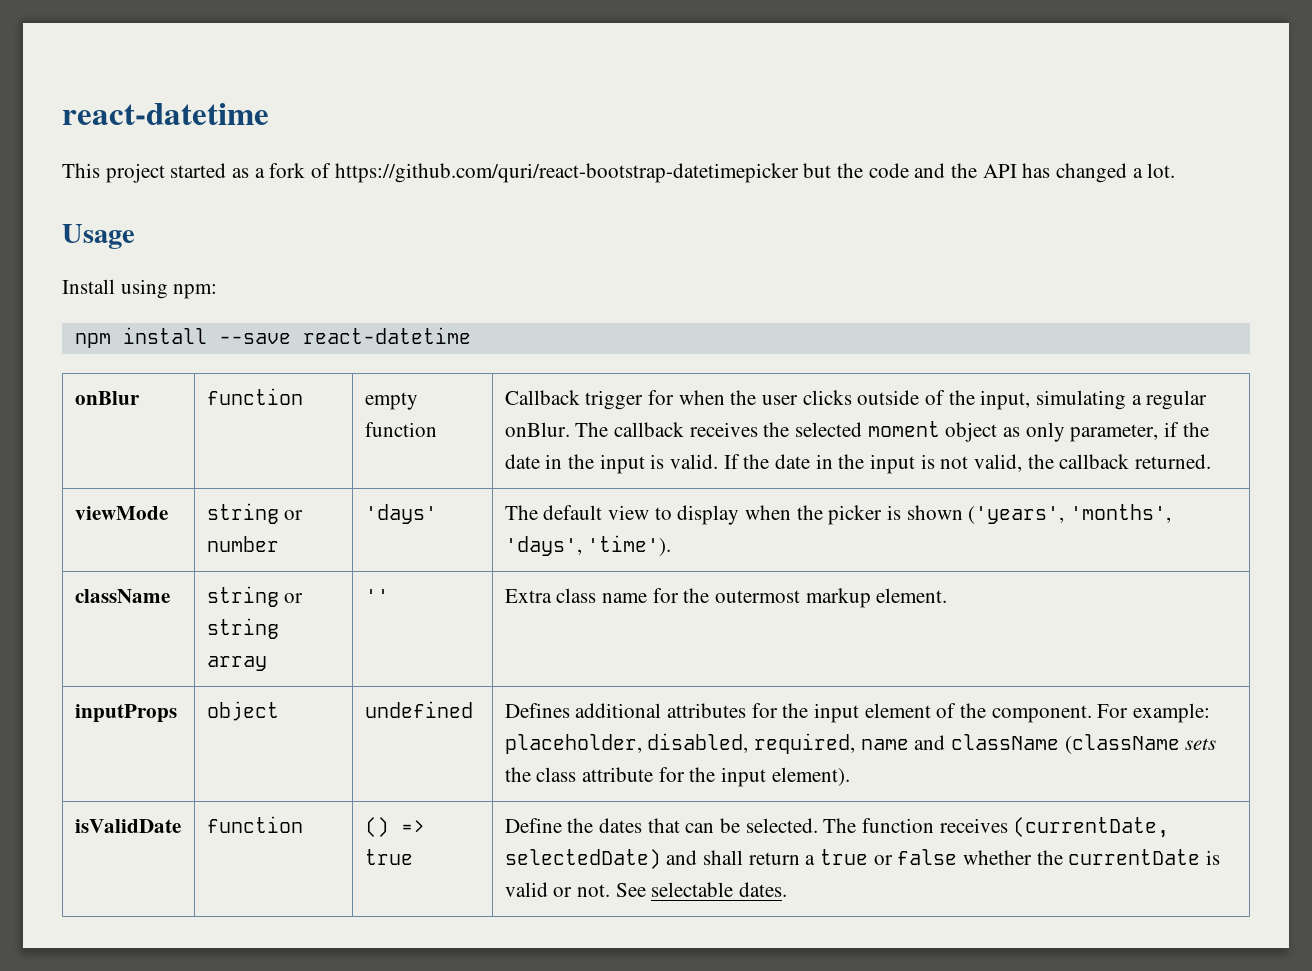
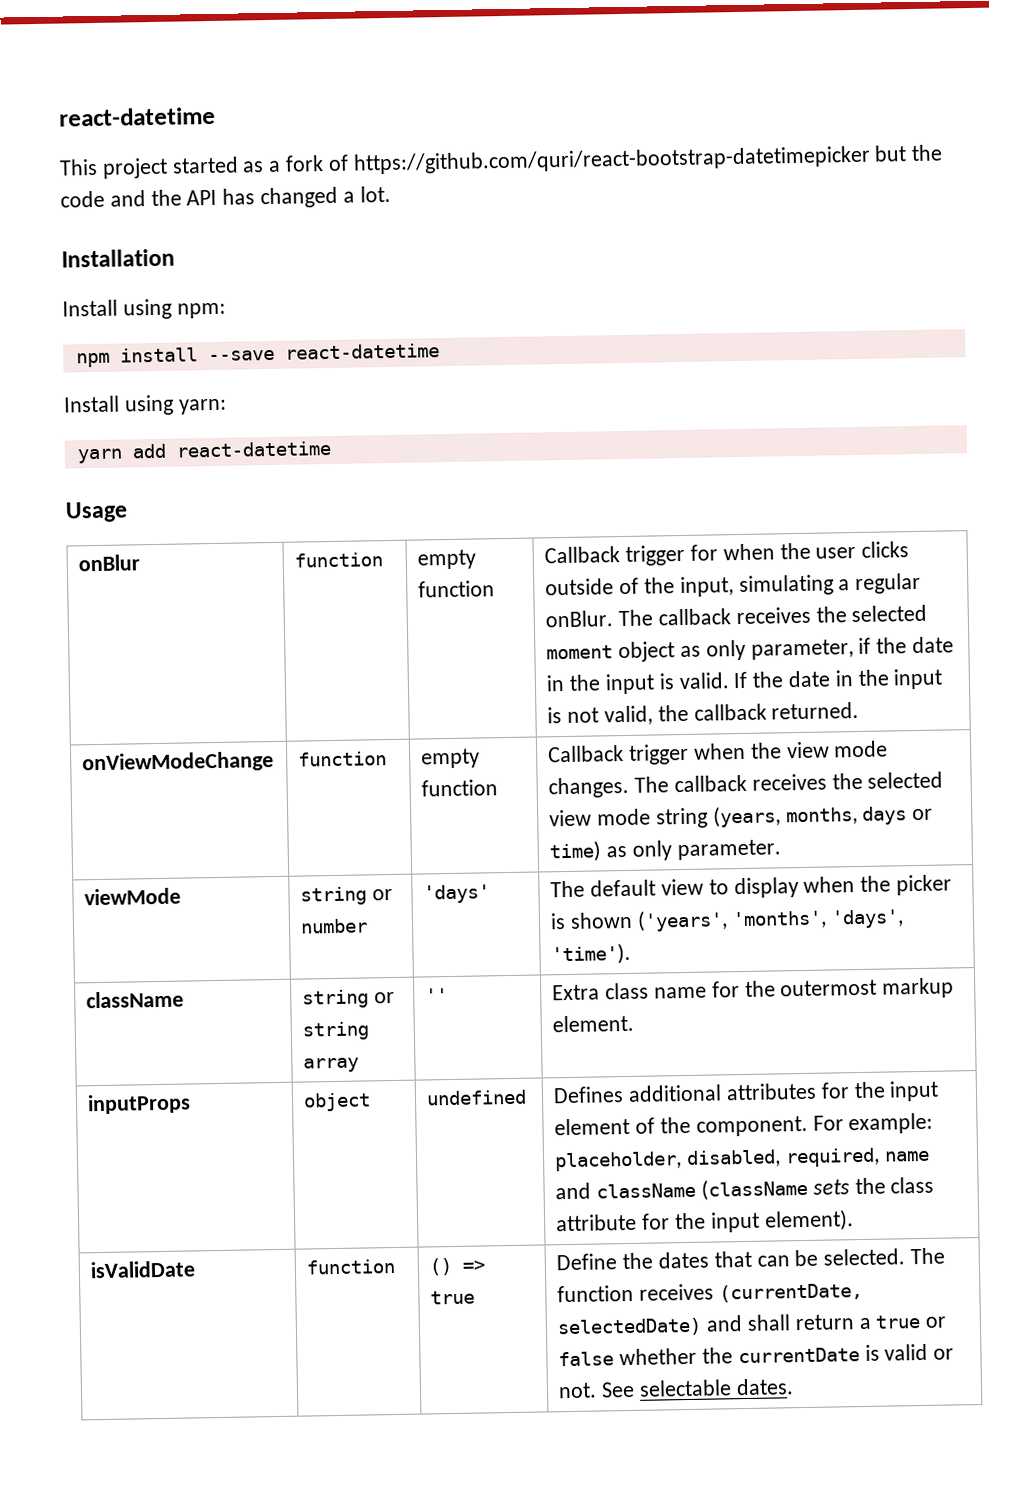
- Usage
+ Installation
+ Install using yarn:
+ yarn add react-datetime
+ Usage
+ onViewModeChange | function | empty function | Callback trigger when the view mode changes. The callback receives the selected view mode string (years, months, days or time) as only parameter.

